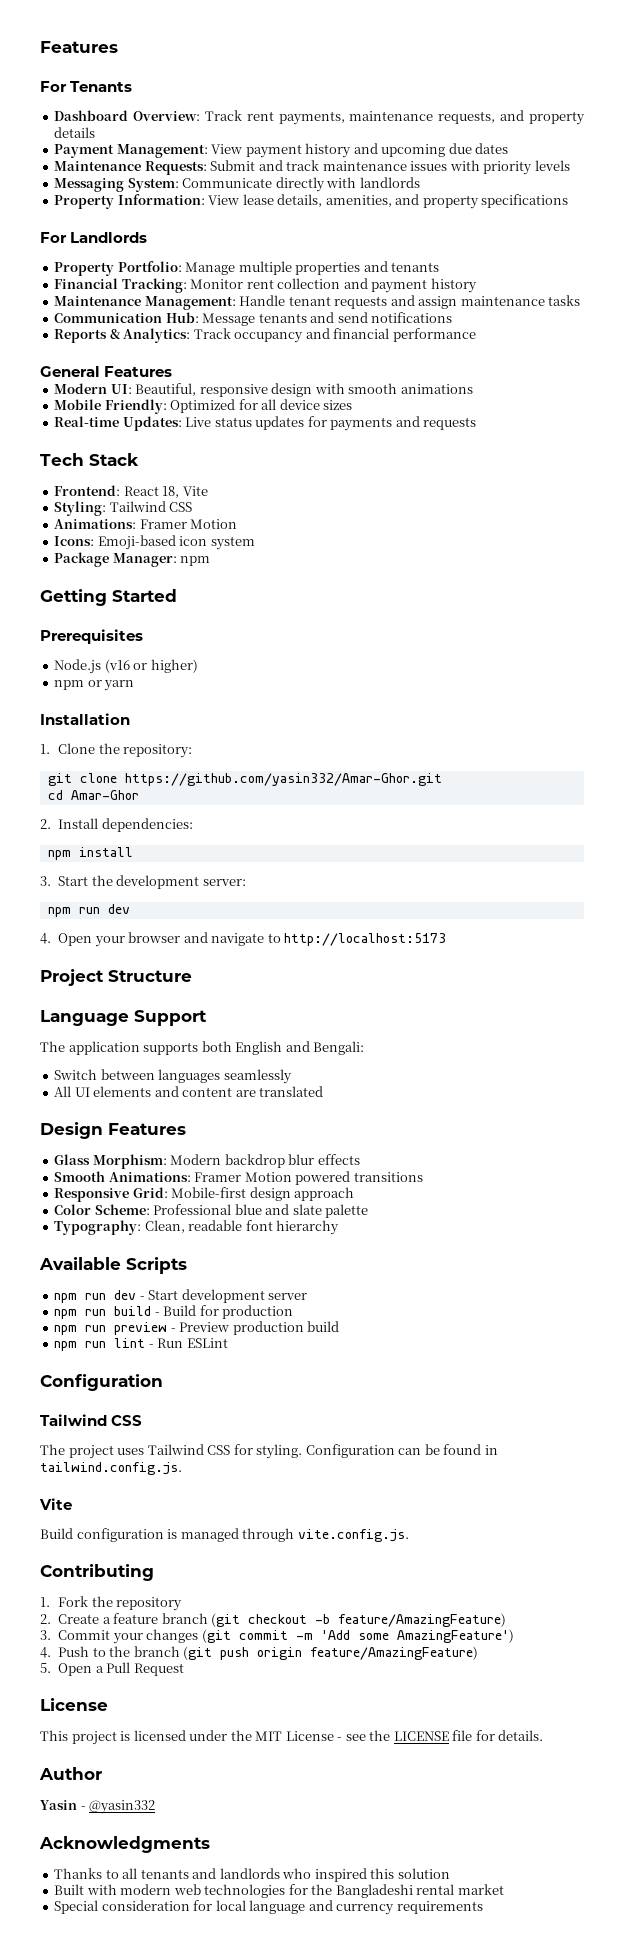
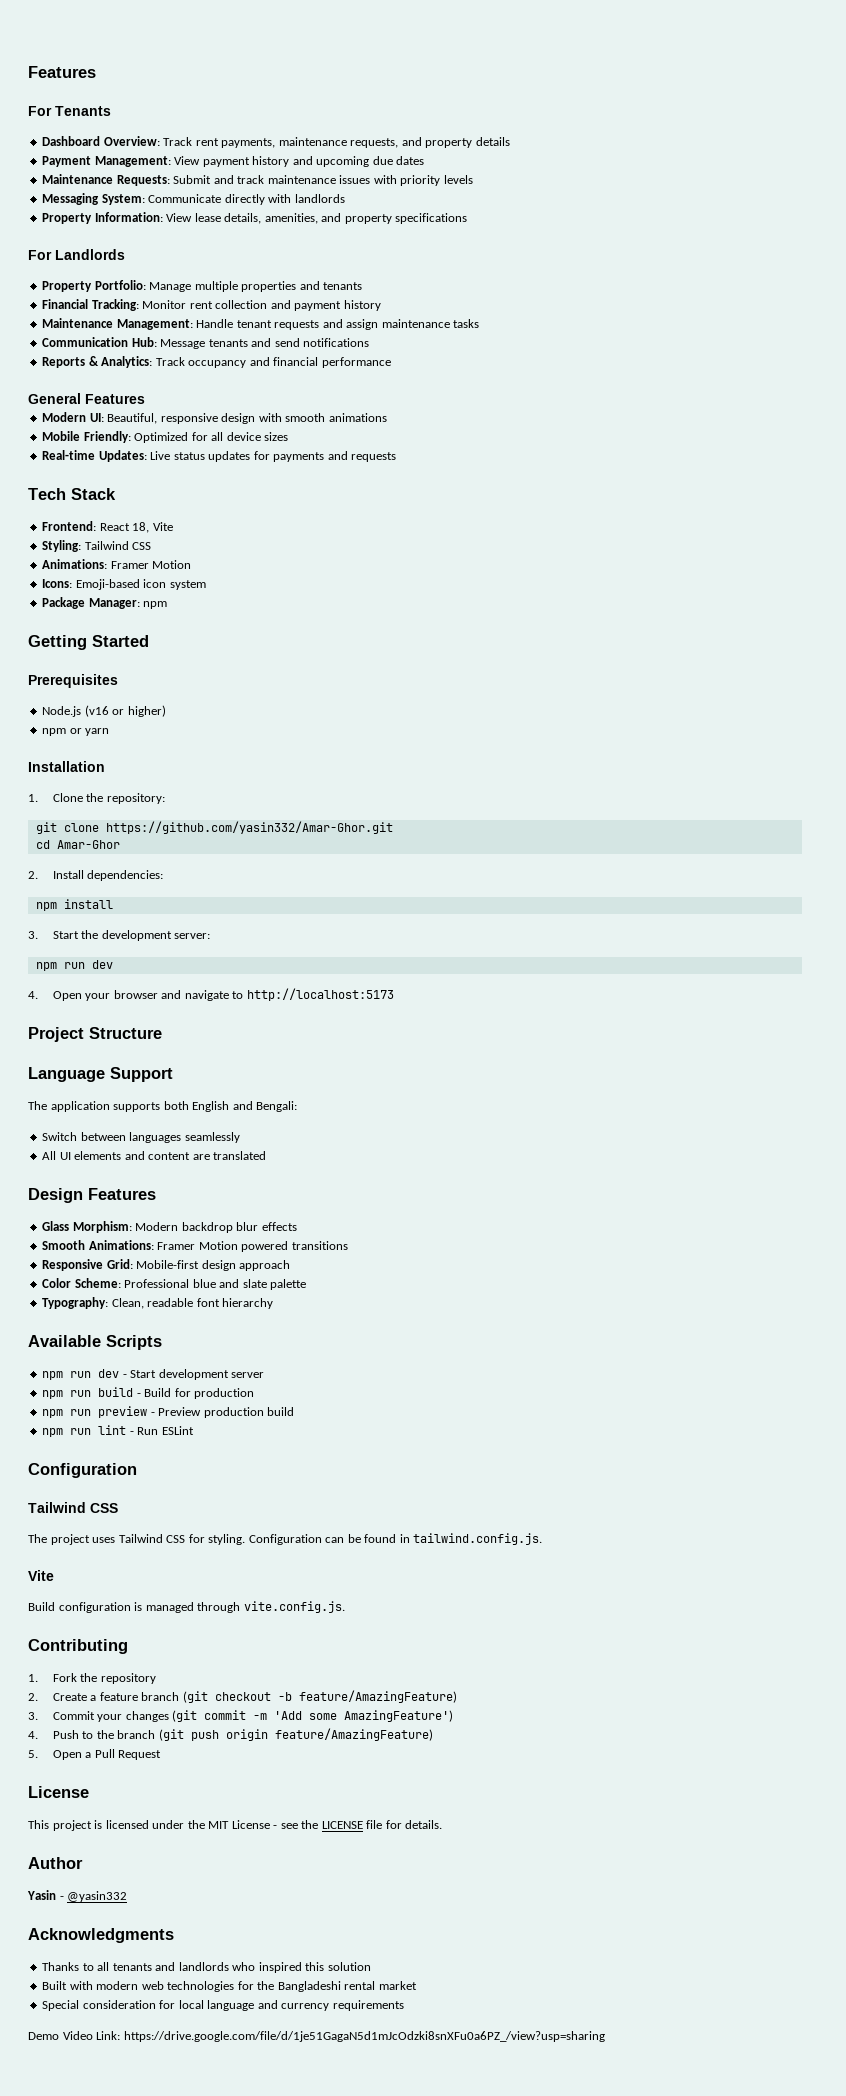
+ Demo Video Link: https://drive.google.com/file/d/1je51GagaN5d1mJcOdzki8snXFu0a6PZ_/view?usp=sharing

